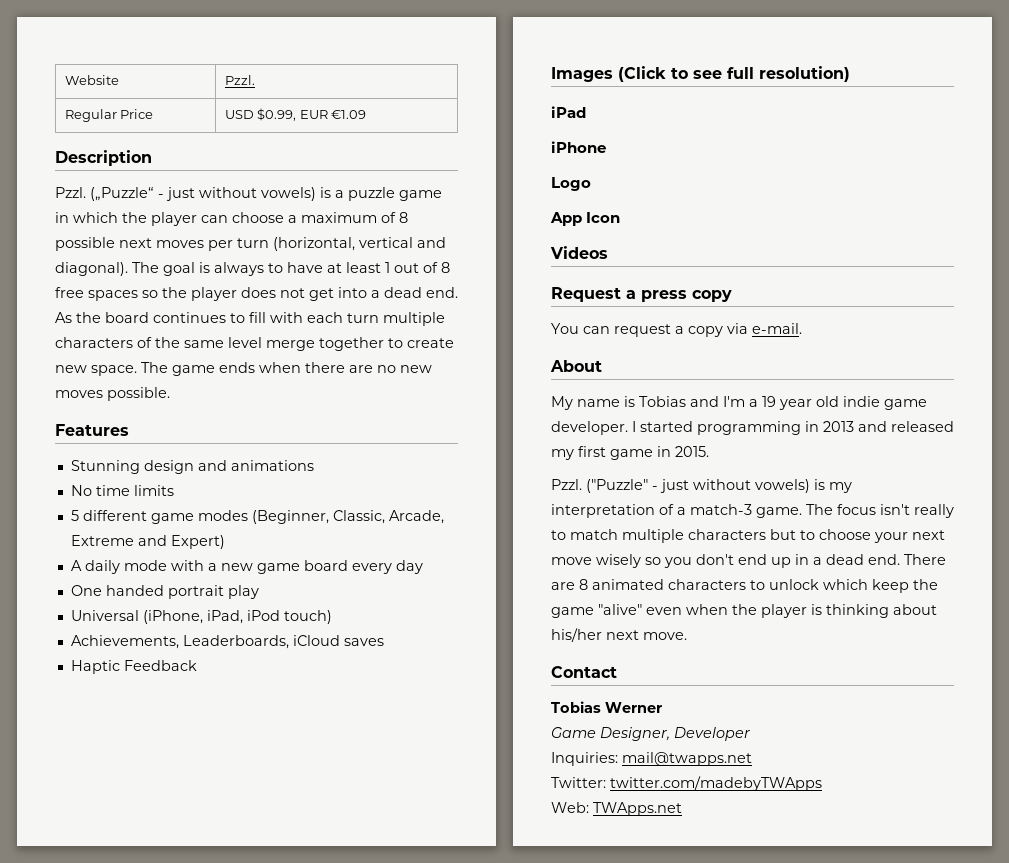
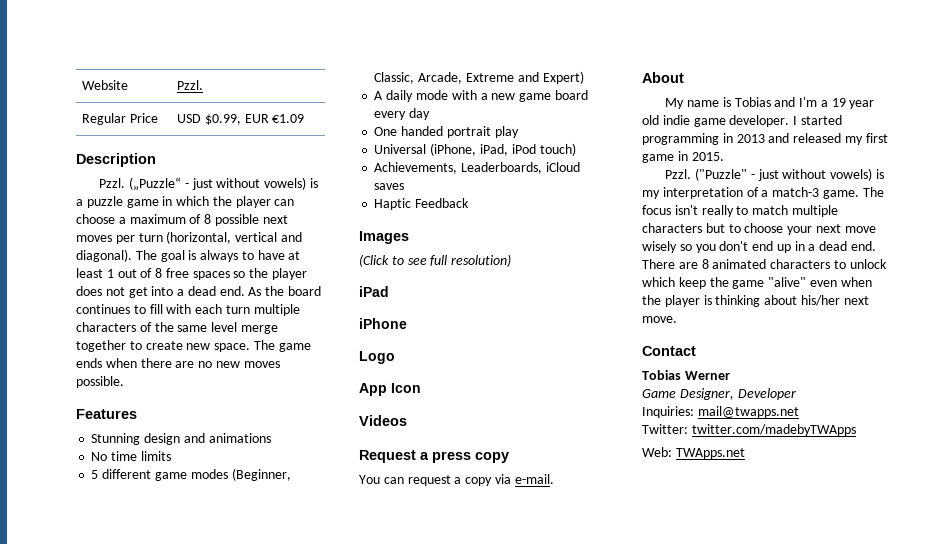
- Images (Click to see full resolution)
+ Images
+ (Click to see full resolution)

